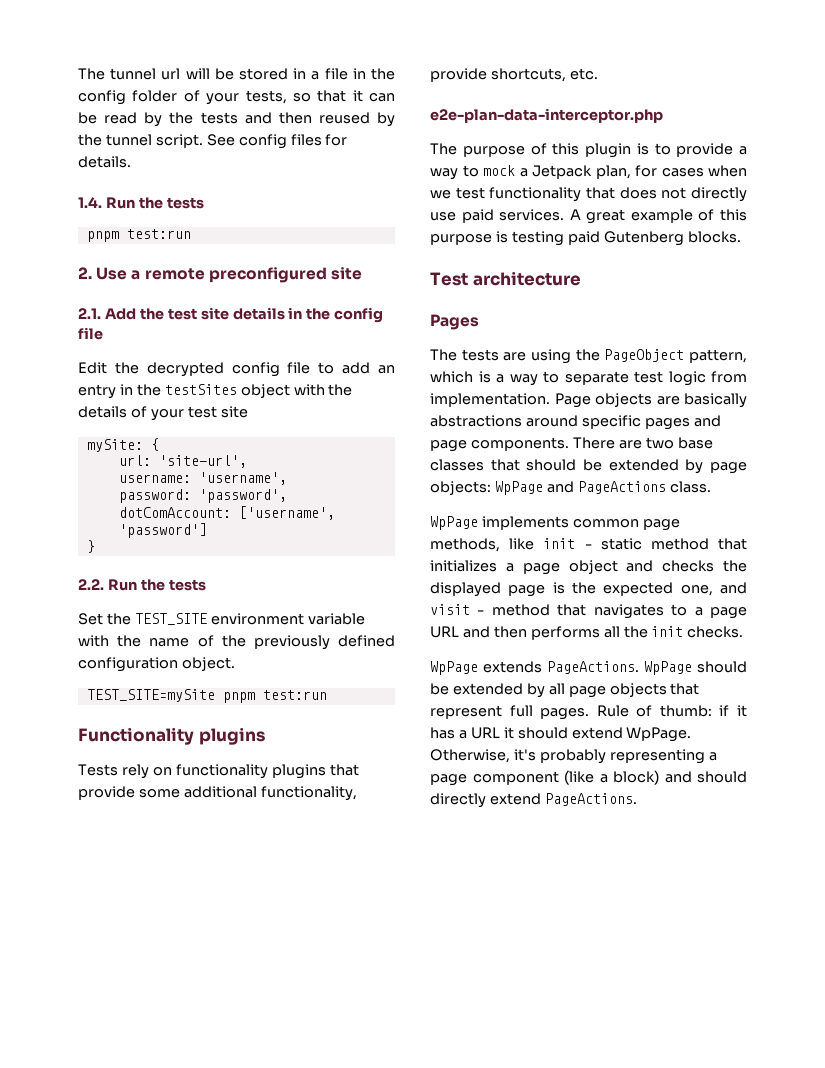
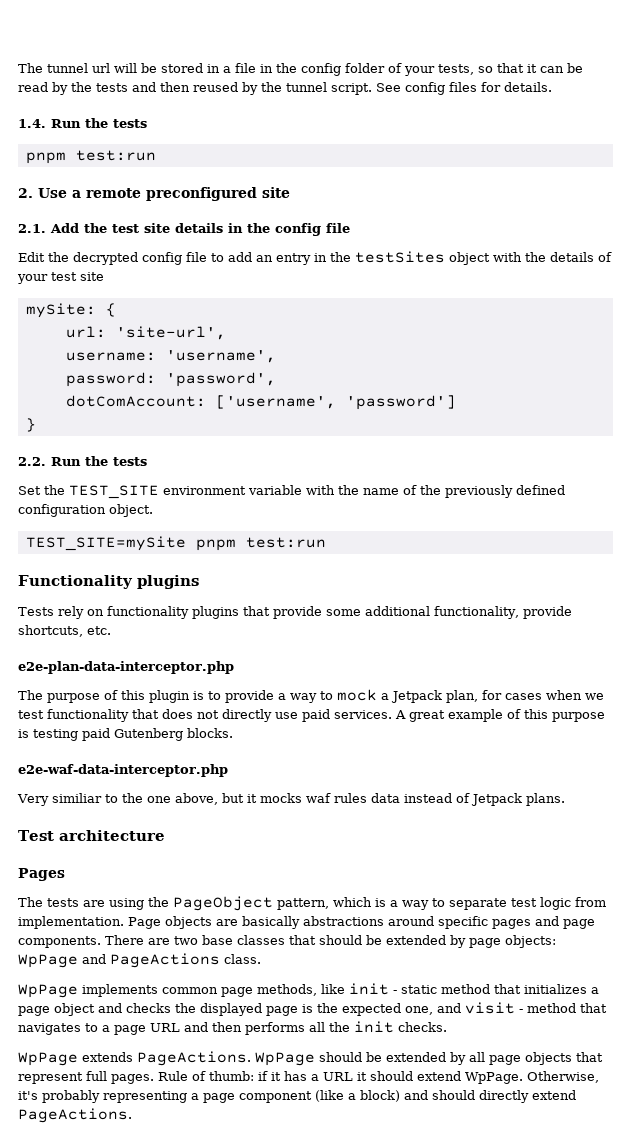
+ e2e-waf-data-interceptor.php
+ Very similiar to the one above, but it mocks waf rules data instead of Jetpack plans.

